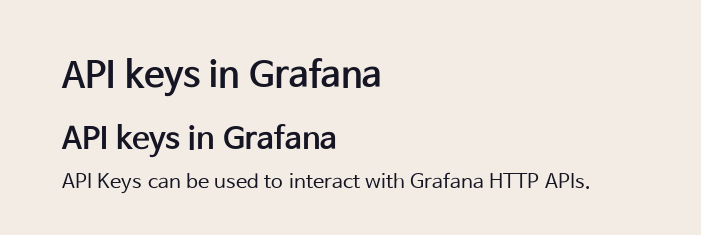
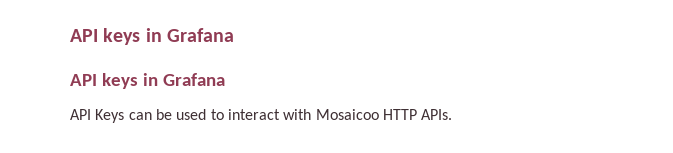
- API Keys can be used to interact with Grafana HTTP APIs.
+ API Keys can be used to interact with Mosaicoo HTTP APIs.

